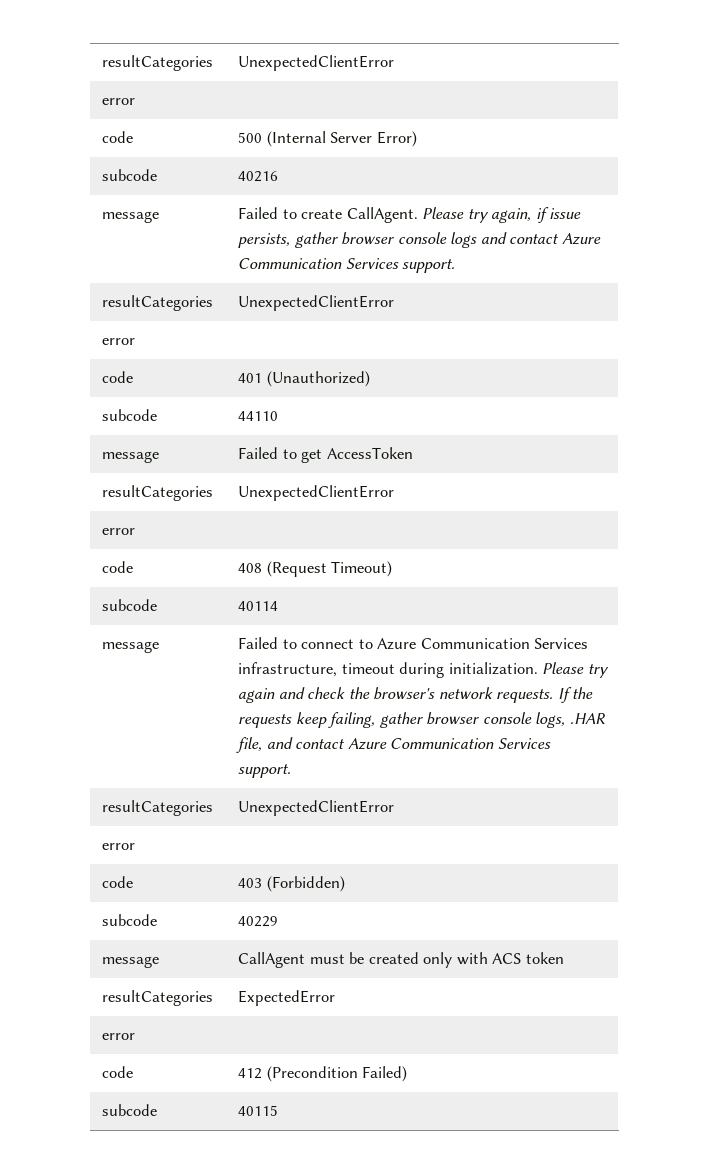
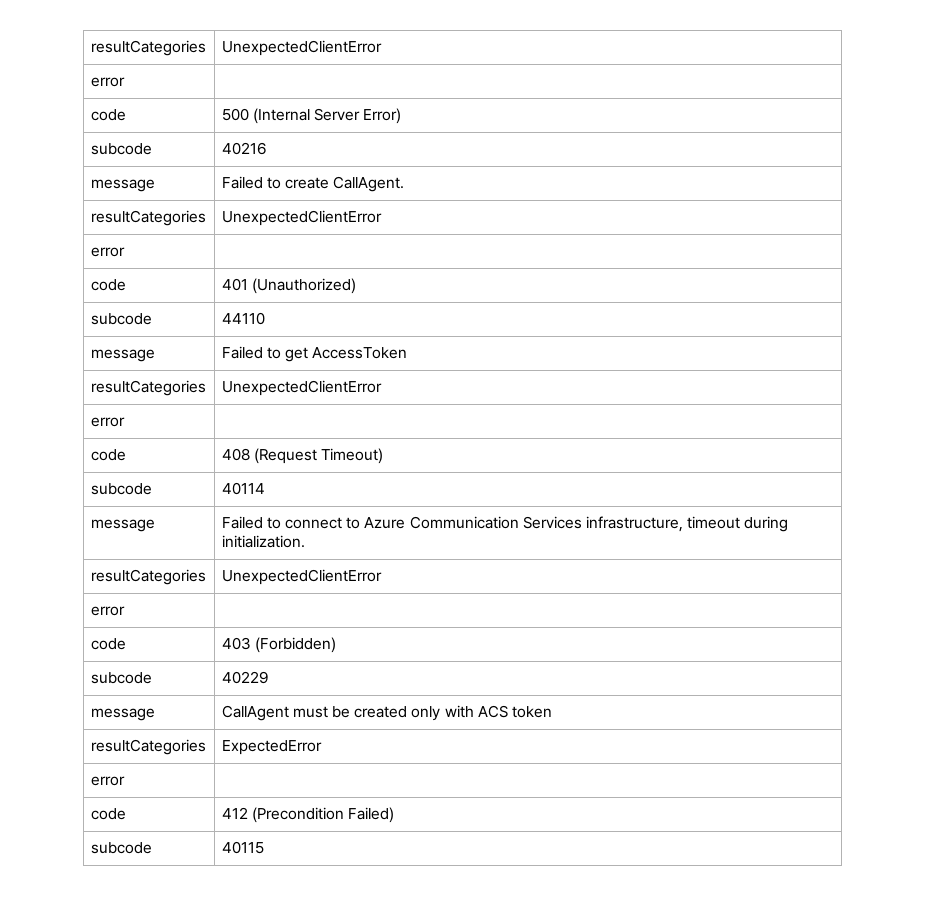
- message | Failed to create CallAgent. Please try again, if issue persists, gather browser console logs and contact Azure Communication Services support.
+ message | Failed to create CallAgent.
- message | Failed to connect to Azure Communication Services infrastructure, timeout during initialization. Please try again and check the browser's network requests. If the requests keep failing, gather browser console logs, .HAR file, and contact Azure Communication Services support.
+ message | Failed to connect to Azure Communication Services infrastructure, timeout during initialization.

